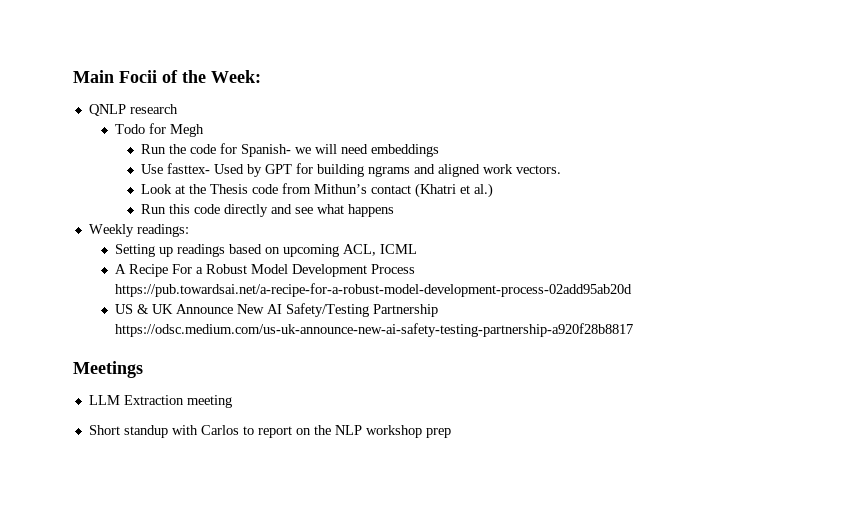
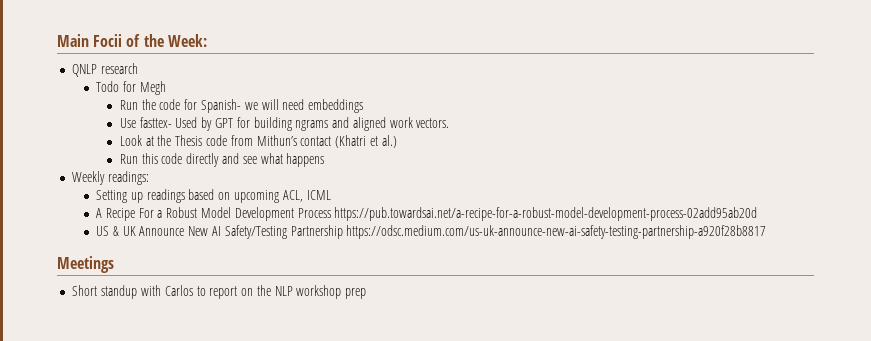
- LLM Extraction meeting

